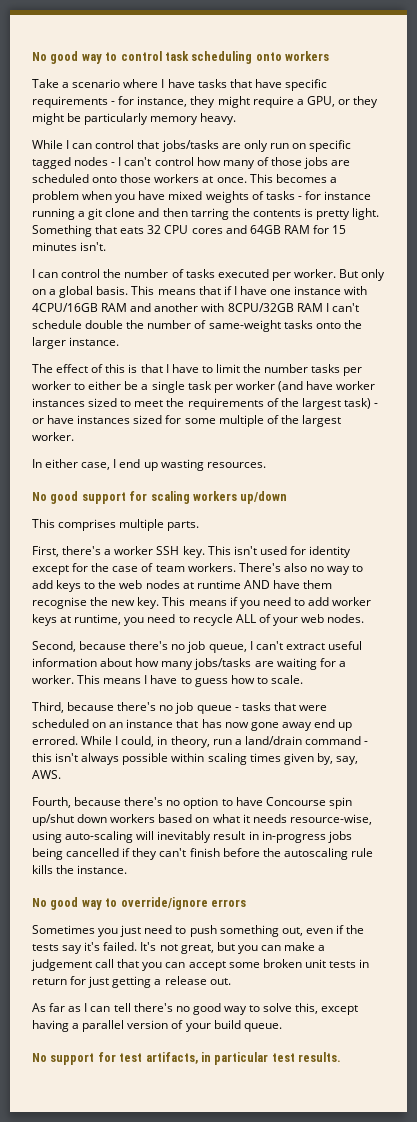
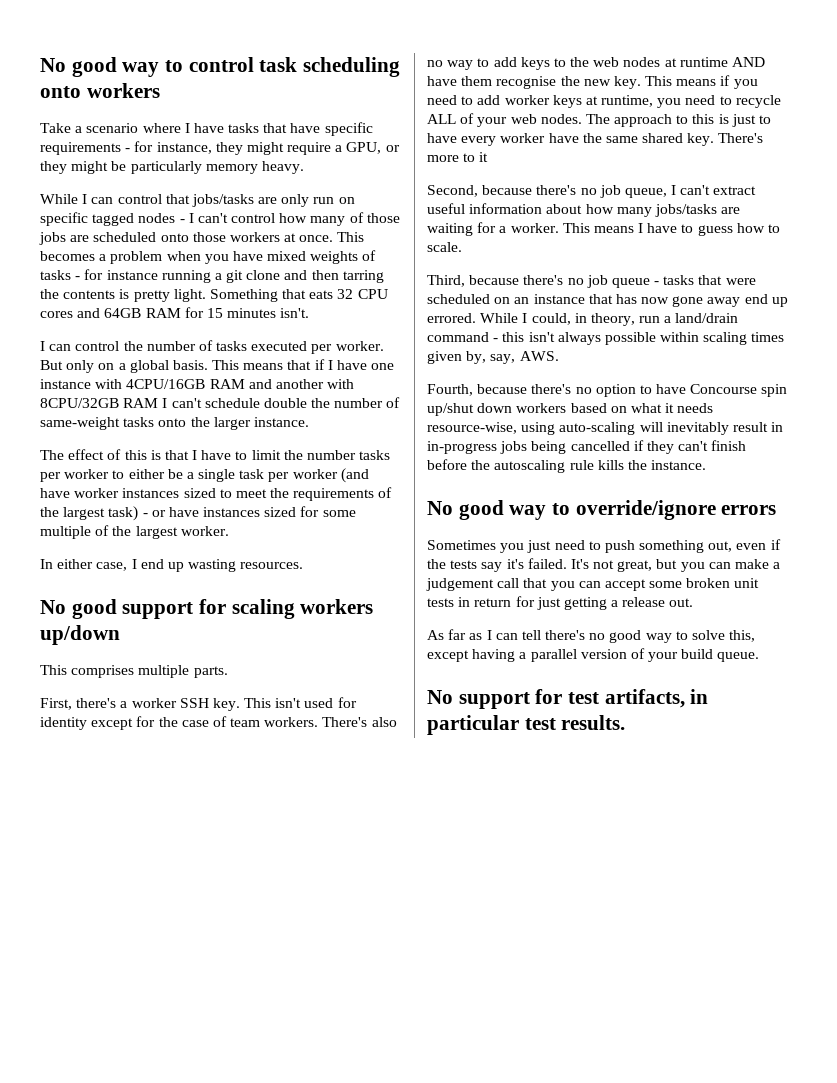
+ The approach to this is just to have every worker have the same shared key. There's more to it

